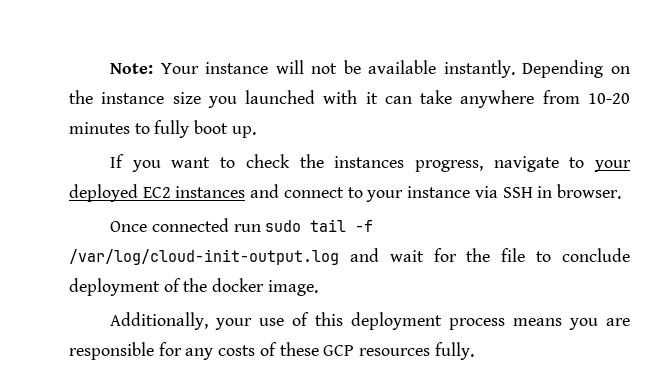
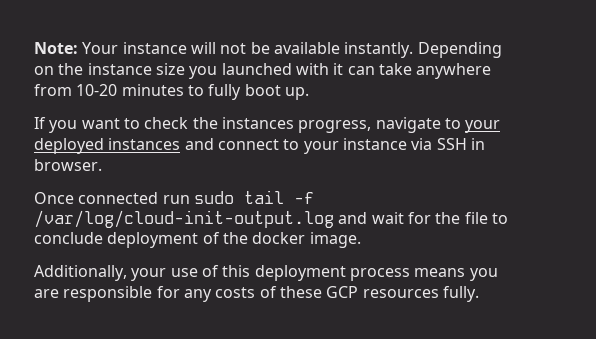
- If you want to check the instances progress, navigate to your deployed EC2 instances and connect to your instance via SSH in browser.
+ If you want to check the instances progress, navigate to your deployed instances and connect to your instance via SSH in browser.

